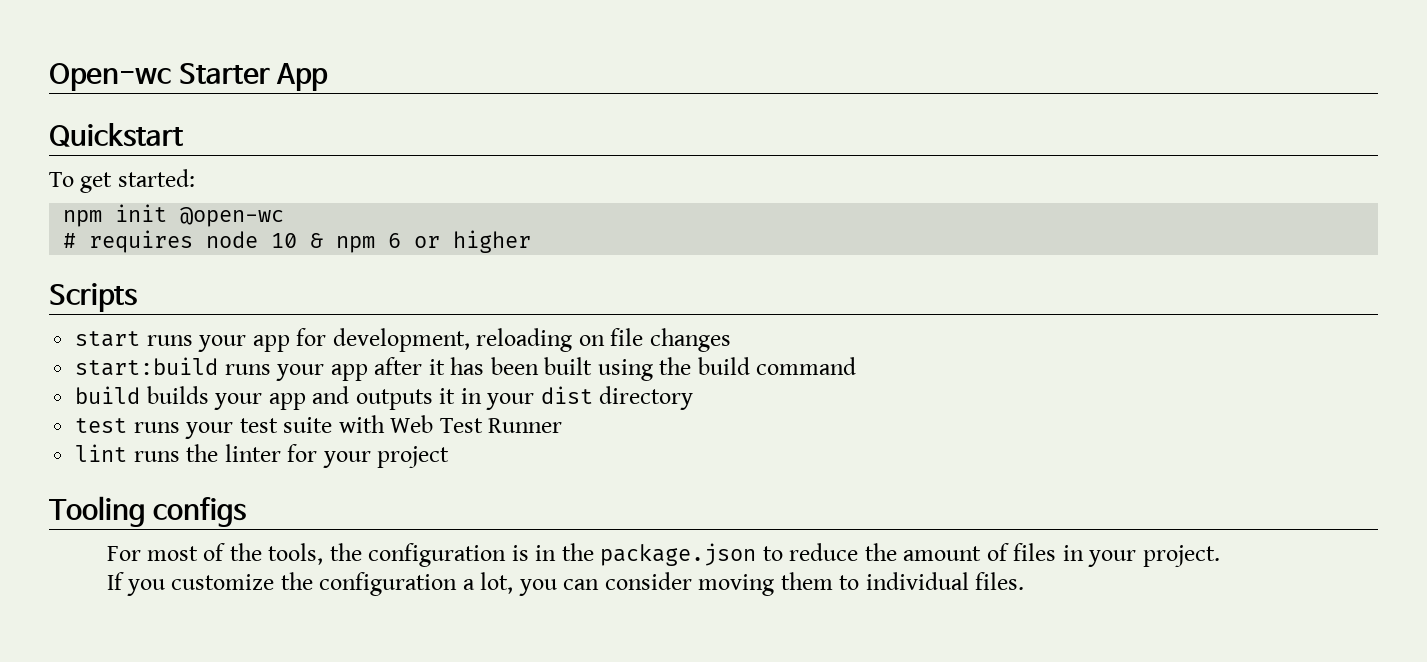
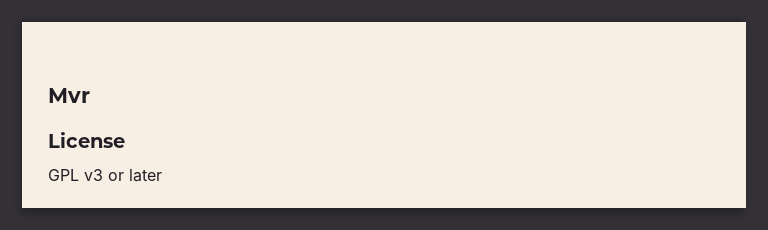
- Open-wc Starter App
- Quickstart
- To get started:
- npm init @open-wc
- # requires node 10 & npm 6 or higher
- Scripts
- start runs your app for development, reloading on file changes
- start:build runs your app after it has been built using the build command
- build builds your app and outputs it in your dist directory
- test runs your test suite with Web Test Runner
- lint runs the linter for your project
- Tooling configs
- For most of the tools, the configuration is in the package.json to reduce the amount of files in your project.
- If you customize the configuration a lot, you can consider moving them to individual files.
+ Mvr
+ License
+ GPL v3 or later

